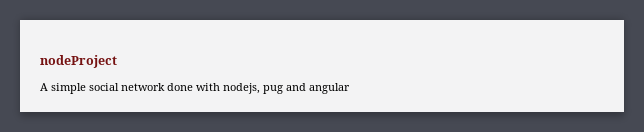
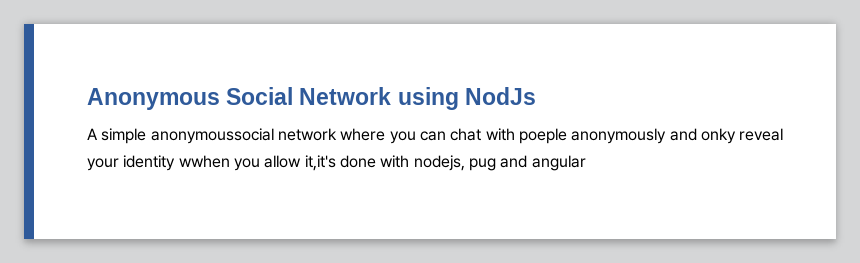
- nodeProject
- A simple social network done with nodejs, pug and angular
+ Anonymous Social Network using NodJs
+ A simple anonymoussocial network where you can chat with poeple anonymously and onky reveal your identity wwhen you allow it,it's done with nodejs, pug and angular

